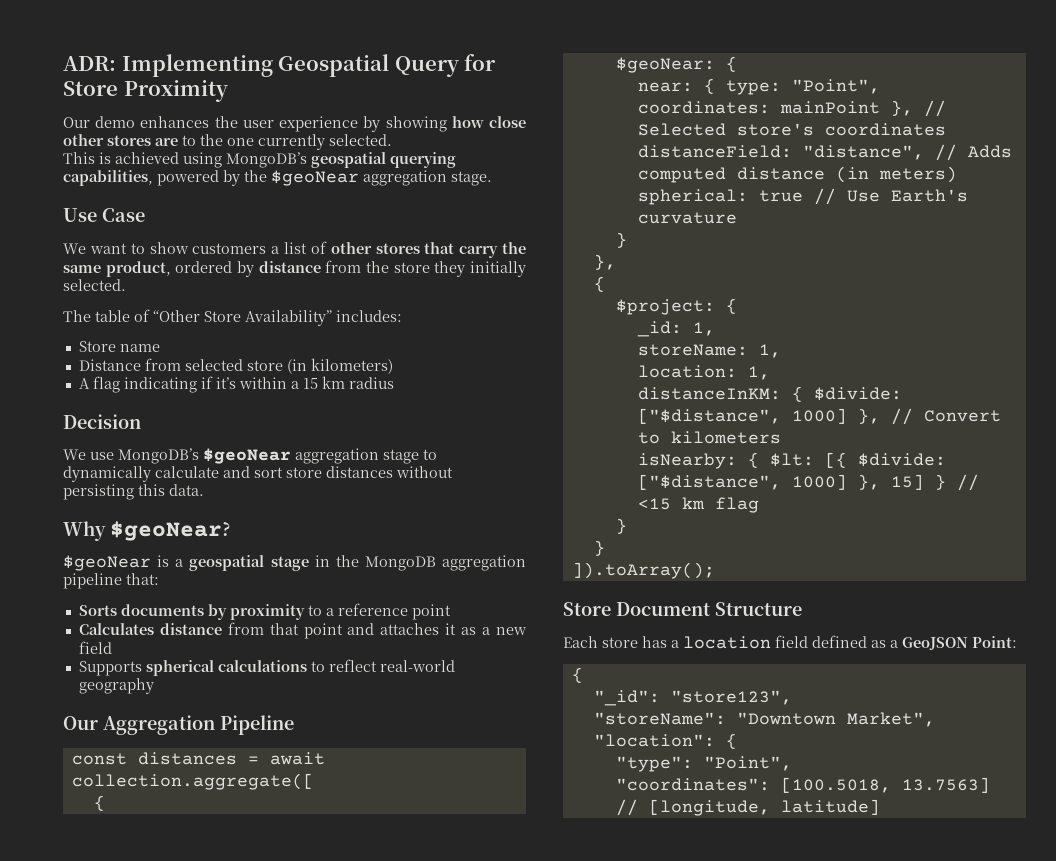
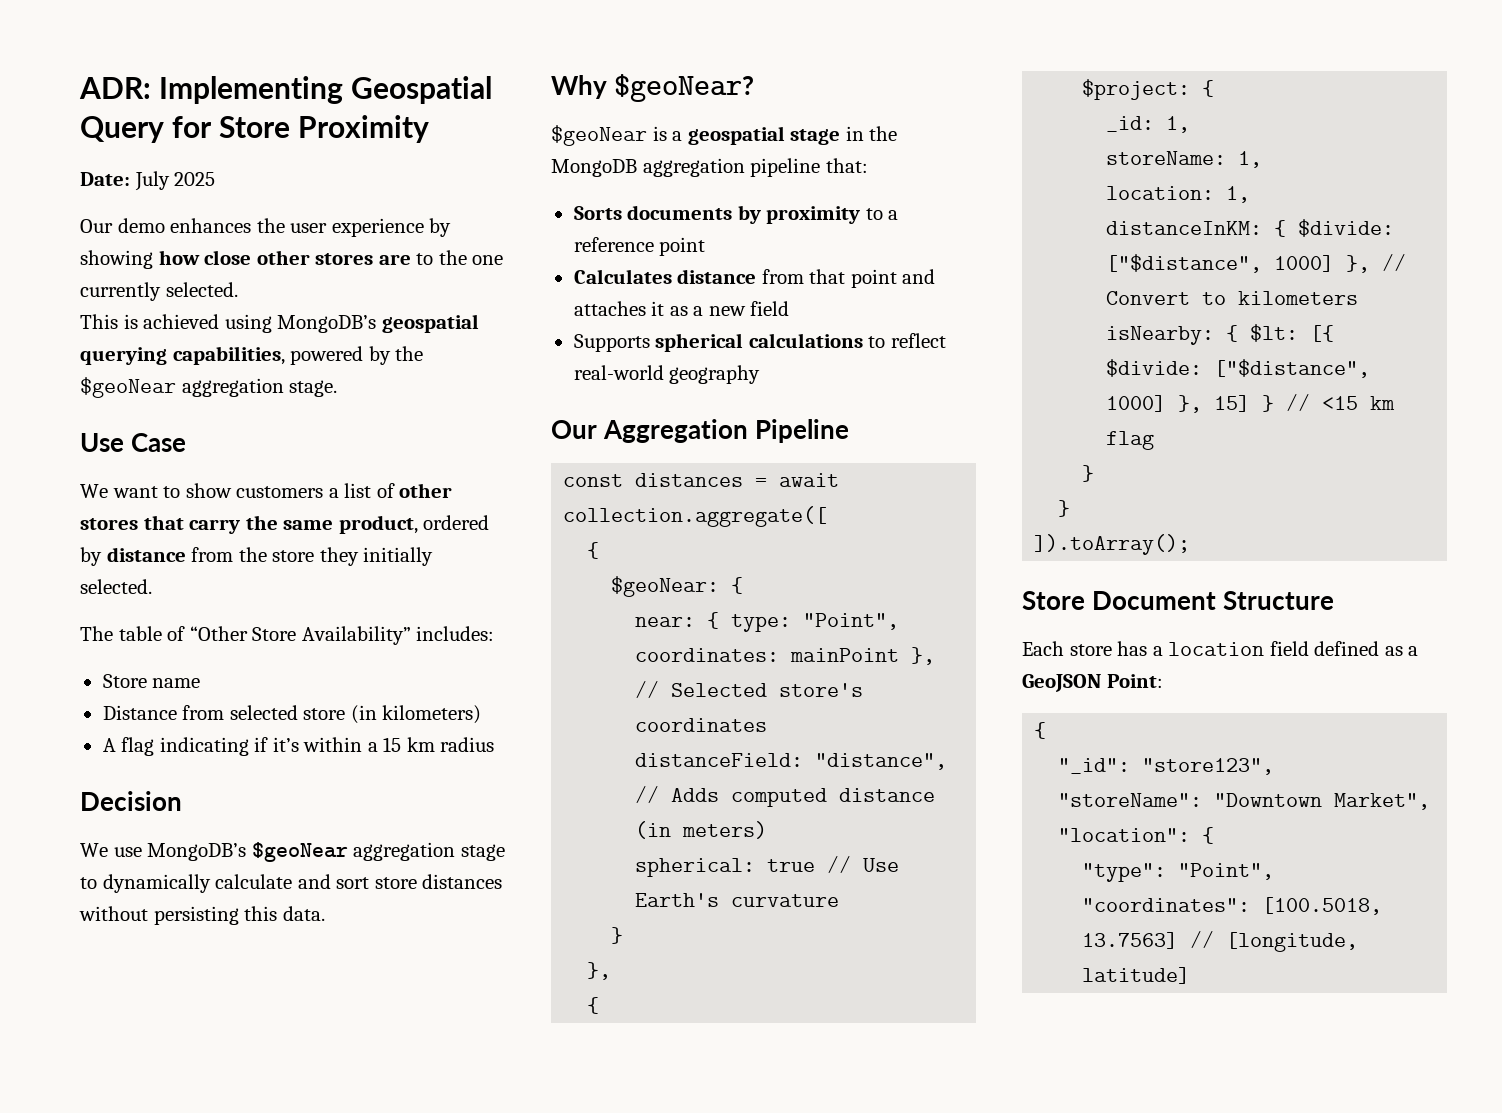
+ Date: July 2025

